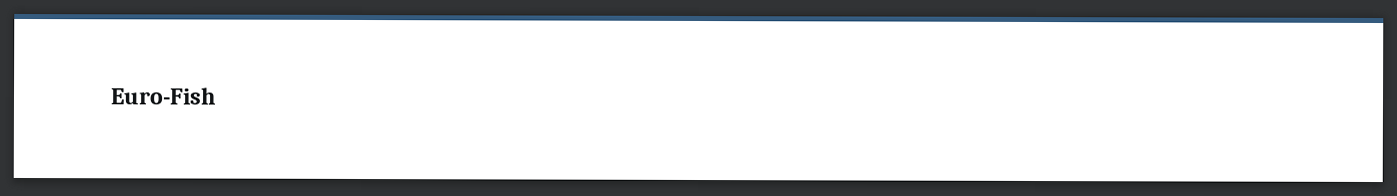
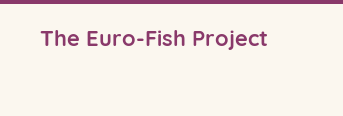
- Euro-Fish
+ The Euro-Fish Project

